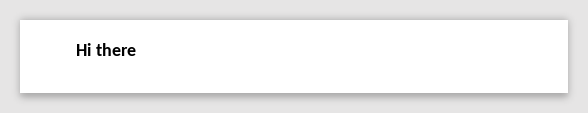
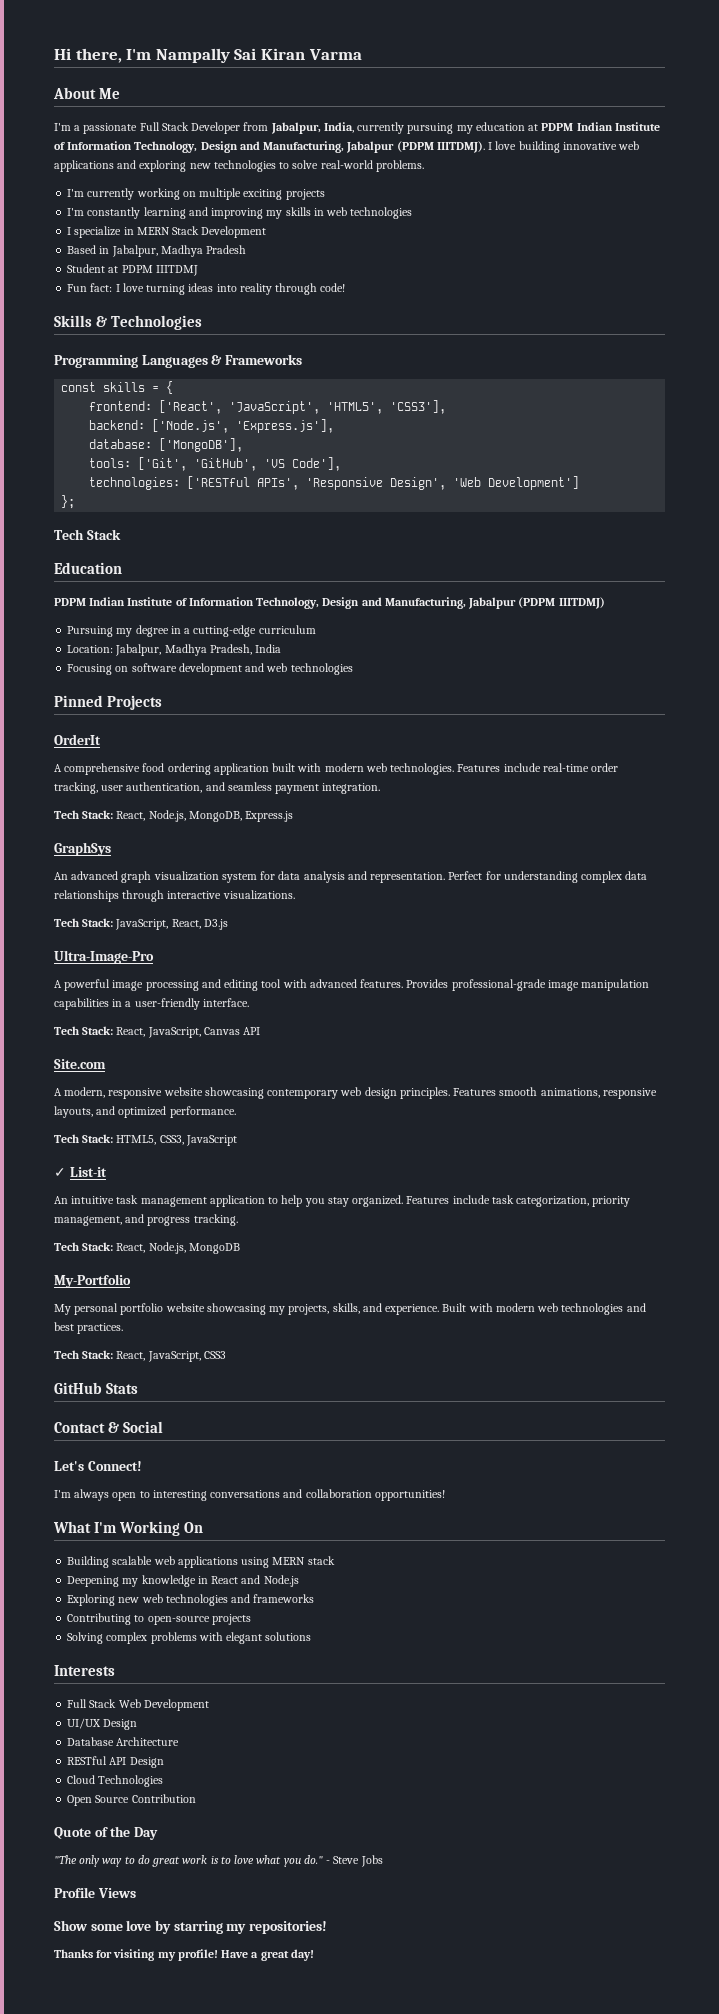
- Hi there
+ Hi there, I'm Nampally Sai Kiran Varma
+ About Me
+ I'm a passionate Full Stack Developer from Jabalpur, India, currently pursuing my education at PDPM Indian Institute of Information Technology, Design and Manufacturing, Jabalpur (PDPM IIITDMJ). I love building innovative web applications and exploring new technologies to solve real-world problems.
+ I'm currently working on multiple exciting projects
+ I'm constantly learning and improving my skills in web technologies
+ I specialize in MERN Stack Development
+ Based in Jabalpur, Madhya Pradesh
+ Student at PDPM IIITDMJ
+ Fun fact: I love turning ideas into reality through code!
+ Skills & Technologies
+ Programming Languages & Frameworks
+ const skills = {
+ frontend: ['React', 'JavaScript', 'HTML5', 'CSS3'],
+ backend: ['Node.js', 'Express.js'],
+ database: ['MongoDB'],
+ tools: ['Git', 'GitHub', 'VS Code'],
+ technologies: ['RESTful APIs', 'Responsive Design', 'Web Development']
+ };
+ Tech Stack
+ Education
+ PDPM Indian Institute of Information Technology, Design and Manufacturing, Jabalpur (PDPM IIITDMJ)
+ Pursuing my degree in a cutting-edge curriculum
+ Location: Jabalpur, Madhya Pradesh, India
+ Focusing on software development and web technologies
+ Pinned Projects
+ OrderIt
+ A comprehensive food ordering application built with modern web technologies. Features include real-time order tracking, user authentication, and seamless payment integration.
+ Tech Stack: React, Node.js, MongoDB, Express.js
+ GraphSys
+ An advanced graph visualization system for data analysis and representation. Perfect for understanding complex data relationships through interactive visualizations.
+ Tech Stack: JavaScript, React, D3.js
+ Ultra-Image-Pro
+ A powerful image processing and editing tool with advanced features. Provides professional-grade image manipulation capabilities in a user-friendly interface.
+ Tech Stack: React, JavaScript, Canvas API
+ Site.com
+ A modern, responsive website showcasing contemporary web design principles. Features smooth animations, responsive layouts, and optimized performance.
+ Tech Stack: HTML5, CSS3, JavaScript
+ ✓ List-it
+ An intuitive task management application to help you stay organized. Features include task categorization, priority management, and progress tracking.
+ Tech Stack: React, Node.js, MongoDB
+ My-Portfolio
+ My personal portfolio website showcasing my projects, skills, and experience. Built with modern web technologies and best practices.
+ Tech Stack: React, JavaScript, CSS3
+ GitHub Stats
+ Contact & Social
+ Let's Connect!
+ I'm always open to interesting conversations and collaboration opportunities!
+ What I'm Working On
+ Building scalable web applications using MERN stack
+ Deepening my knowledge in React and Node.js
+ Exploring new web technologies and frameworks
+ Contributing to open-source projects
+ Solving complex problems with elegant solutions
+ Interests
+ Full Stack Web Development
+ UI/UX Design
+ Database Architecture
+ RESTful API Design
+ Cloud Technologies
+ Open Source Contribution
+ Quote of the Day
+ "The only way to do great work is to love what you do." - Steve Jobs
+ Profile Views
+ Show some love by starring my repositories!
+ Thanks for visiting my profile! Have a great day!

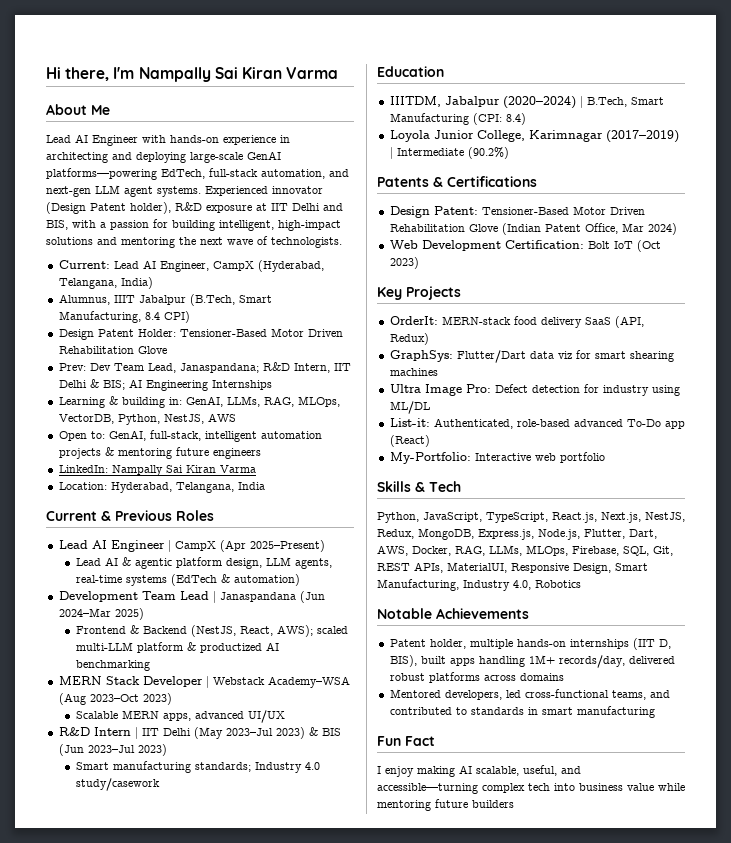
- I'm a passionate Full Stack Developer from Jabalpur, India, currently pursuing my education at PDPM Indian Institute of Information Technology, Design and Manufacturing, Jabalpur (PDPM IIITDMJ). I love building innovative web applications and exploring new technologies to solve real-world problems.
- I'm currently working on multiple exciting projects
- I'm constantly learning and improving my skills in web technologies
- I specialize in MERN Stack Development
- Based in Jabalpur, Madhya Pradesh
- Student at PDPM IIITDMJ
- Fun fact: I love turning ideas into reality through code!
- Skills & Technologies
- Programming Languages & Frameworks
- const skills = {
- frontend: ['React', 'JavaScript', 'HTML5', 'CSS3'],
- backend: ['Node.js', 'Express.js'],
- database: ['MongoDB'],
- tools: ['Git', 'GitHub', 'VS Code'],
- technologies: ['RESTful APIs', 'Responsive Design', 'Web Development']
- };
- Tech Stack
+ Lead AI Engineer with hands-on experience in architecting and deploying large-scale GenAI platforms—powering EdTech, full-stack automation, and next-gen LLM agent systems. Experienced innovator (Design Patent holder), R&D exposure at IIT Delhi and BIS, with a passion for building intelligent, high-impact solutions and mentoring the next wave of technologists.
+ Current: Lead AI Engineer, CampX (Hyderabad, Telangana, India)
+ Alumnus, IIIT Jabalpur (B.Tech, Smart Manufacturing, 8.4 CPI)
+ Design Patent Holder: Tensioner-Based Motor Driven Rehabilitation Glove
+ Prev: Dev Team Lead, Janaspandana; R&D Intern, IIT Delhi & BIS; AI Engineering Internships
+ Learning & building in: GenAI, LLMs, RAG, MLOps, VectorDB, Python, NestJS, AWS
+ Open to: GenAI, full-stack, intelligent automation projects & mentoring future engineers
+ LinkedIn: Nampally Sai Kiran Varma
+ Location: Hyderabad, Telangana, India
+ Current & Previous Roles
+ Lead AI Engineer | CampX (Apr 2025–Present)
+ Lead AI & agentic platform design, LLM agents, real-time systems (EdTech & automation)
+ Development Team Lead | Janaspandana (Jun 2024–Mar 2025)
+ Frontend & Backend (NestJS, React, AWS); scaled multi-LLM platform & productized AI benchmarking
+ MERN Stack Developer | Webstack Academy–WSA (Aug 2023–Oct 2023)
+ Scalable MERN apps, advanced UI/UX
+ R&D Intern | IIT Delhi (May 2023–Jul 2023) & BIS (Jun 2023–Jul 2023)
+ Smart manufacturing standards; Industry 4.0 study/casework
  Education
- PDPM Indian Institute of Information Technology, Design and Manufacturing, Jabalpur (PDPM IIITDMJ)
- Pursuing my degree in a cutting-edge curriculum
- Location: Jabalpur, Madhya Pradesh, India
- Focusing on software development and web technologies
- Pinned Projects
- OrderIt
- A comprehensive food ordering application built with modern web technologies. Features include real-time order tracking, user authentication, and seamless payment integration.
- Tech Stack: React, Node.js, MongoDB, Express.js
- GraphSys
- An advanced graph visualization system for data analysis and representation. Perfect for understanding complex data relationships through interactive visualizations.
- Tech Stack: JavaScript, React, D3.js
- Ultra-Image-Pro
- A powerful image processing and editing tool with advanced features. Provides professional-grade image manipulation capabilities in a user-friendly interface.
- Tech Stack: React, JavaScript, Canvas API
- Site.com
- A modern, responsive website showcasing contemporary web design principles. Features smooth animations, responsive layouts, and optimized performance.
- Tech Stack: HTML5, CSS3, JavaScript
- ✓ List-it
- An intuitive task management application to help you stay organized. Features include task categorization, priority management, and progress tracking.
- Tech Stack: React, Node.js, MongoDB
- My-Portfolio
- My personal portfolio website showcasing my projects, skills, and experience. Built with modern web technologies and best practices.
- Tech Stack: React, JavaScript, CSS3
- GitHub Stats
- Contact & Social
- Let's Connect!
- I'm always open to interesting conversations and collaboration opportunities!
- What I'm Working On
- Building scalable web applications using MERN stack
- Deepening my knowledge in React and Node.js
- Exploring new web technologies and frameworks
- Contributing to open-source projects
- Solving complex problems with elegant solutions
- Interests
- Full Stack Web Development
- UI/UX Design
- Database Architecture
- RESTful API Design
- Cloud Technologies
- Open Source Contribution
- Quote of the Day
- "The only way to do great work is to love what you do." - Steve Jobs
- Profile Views
- Show some love by starring my repositories!
- Thanks for visiting my profile! Have a great day!
+ IIITDM, Jabalpur (2020–2024) | B.Tech, Smart Manufacturing (CPI: 8.4)
+ Loyola Junior College, Karimnagar (2017–2019) | Intermediate (90.2%)
+ Patents & Certifications
+ Design Patent: Tensioner-Based Motor Driven Rehabilitation Glove (Indian Patent Office, Mar 2024)
+ Web Development Certification: Bolt IoT (Oct 2023)
+ Key Projects
+ OrderIt: MERN-stack food delivery SaaS (API, Redux)
+ GraphSys: Flutter/Dart data viz for smart shearing machines
+ Ultra Image Pro: Defect detection for industry using ML/DL
+ List-it: Authenticated, role-based advanced To-Do app (React)
+ My-Portfolio: Interactive web portfolio
+ Skills & Tech
+ Python, JavaScript, TypeScript, React.js, Next.js, NestJS, Redux, MongoDB, Express.js, Node.js, Flutter, Dart, AWS, Docker, RAG, LLMs, MLOps, Firebase, SQL, Git, REST APIs, MaterialUI, Responsive Design, Smart Manufacturing, Industry 4.0, Robotics
+ Notable Achievements
+ Patent holder, multiple hands-on internships (IIT D, BIS), built apps handling 1M+ records/day, delivered robust platforms across domains
+ Mentored developers, led cross-functional teams, and contributed to standards in smart manufacturing
+ Fun Fact
+ I enjoy making AI scalable, useful, and accessible—turning complex tech into business value while mentoring future builders

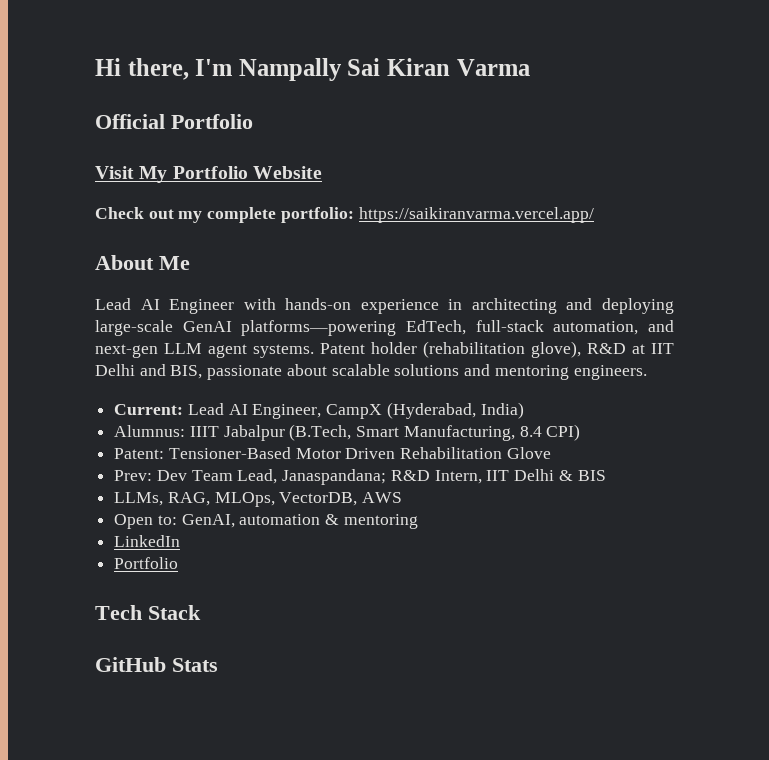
+ Official Portfolio
+ Visit My Portfolio Website
+ Check out my complete portfolio: https://saikiranvarma.vercel.app/
- Experienced innovator (Design Patent holder), R&D exposure at IIT Delhi and BIS, with a passion for building intelligent, high-impact solutions and mentoring the next wave of technologists.
+ Patent holder (rehabilitation glove), R&D at IIT Delhi and BIS, passionate about scalable solutions and mentoring engineers.
- Current: Lead AI Engineer, CampX (Hyderabad, Telangana, India)
+ Current: Lead AI Engineer, CampX (Hyderabad, India)
- Alumnus, IIIT Jabalpur (B.Tech, Smart Manufacturing, 8.4 CPI)
+ Alumnus: IIIT Jabalpur (B.Tech, Smart Manufacturing, 8.4 CPI)
- Design Patent Holder: Tensioner-Based Motor Driven Rehabilitation Glove
+ Patent: Tensioner-Based Motor Driven Rehabilitation Glove
- Prev: Dev Team Lead, Janaspandana; R&D Intern, IIT Delhi & BIS; AI Engineering Internships
- Learning & building in: GenAI, LLMs, RAG, MLOps, VectorDB, Python, NestJS, AWS
+ Prev: Dev Team Lead, Janaspandana; R&D Intern, IIT Delhi & BIS
+ LLMs, RAG, MLOps, VectorDB, AWS
- Open to: GenAI, full-stack, intelligent automation projects & mentoring future engineers
- LinkedIn: Nampally Sai Kiran Varma
- Location: Hyderabad, Telangana, India
- Current & Previous Roles
- Lead AI Engineer | CampX (Apr 2025–Present)
- Lead AI & agentic platform design, LLM agents, real-time systems (EdTech & automation)
- Development Team Lead | Janaspandana (Jun 2024–Mar 2025)
- Frontend & Backend (NestJS, React, AWS); scaled multi-LLM platform & productized AI benchmarking
- MERN Stack Developer | Webstack Academy–WSA (Aug 2023–Oct 2023)
- Scalable MERN apps, advanced UI/UX
- R&D Intern | IIT Delhi (May 2023–Jul 2023) & BIS (Jun 2023–Jul 2023)
- Smart manufacturing standards; Industry 4.0 study/casework
- Education
- IIITDM, Jabalpur (2020–2024) | B.Tech, Smart Manufacturing (CPI: 8.4)
- Loyola Junior College, Karimnagar (2017–2019) | Intermediate (90.2%)
- Patents & Certifications
- Design Patent: Tensioner-Based Motor Driven Rehabilitation Glove (Indian Patent Office, Mar 2024)
- Web Development Certification: Bolt IoT (Oct 2023)
- Key Projects
- OrderIt: MERN-stack food delivery SaaS (API, Redux)
- GraphSys: Flutter/Dart data viz for smart shearing machines
- Ultra Image Pro: Defect detection for industry using ML/DL
- List-it: Authenticated, role-based advanced To-Do app (React)
- My-Portfolio: Interactive web portfolio
- Skills & Tech
- Python, JavaScript, TypeScript, React.js, Next.js, NestJS, Redux, MongoDB, Express.js, Node.js, Flutter, Dart, AWS, Docker, RAG, LLMs, MLOps, Firebase, SQL, Git, REST APIs, MaterialUI, Responsive Design, Smart Manufacturing, Industry 4.0, Robotics
- Notable Achievements
- Patent holder, multiple hands-on internships (IIT D, BIS), built apps handling 1M+ records/day, delivered robust platforms across domains
- Mentored developers, led cross-functional teams, and contributed to standards in smart manufacturing
- Fun Fact
- I enjoy making AI scalable, useful, and accessible—turning complex tech into business value while mentoring future builders
+ Open to: GenAI, automation & mentoring
+ LinkedIn
+ Portfolio
+ Tech Stack
+ GitHub Stats

